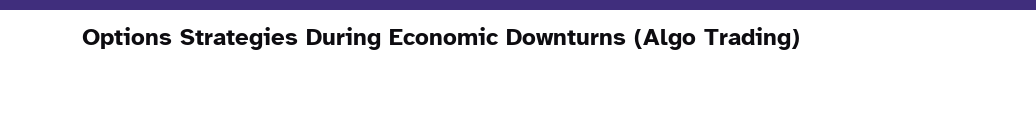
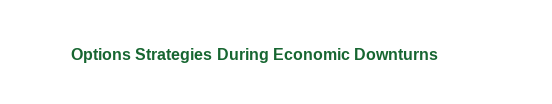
- Options Strategies During Economic Downturns (Algo Trading)
+ Options Strategies During Economic Downturns

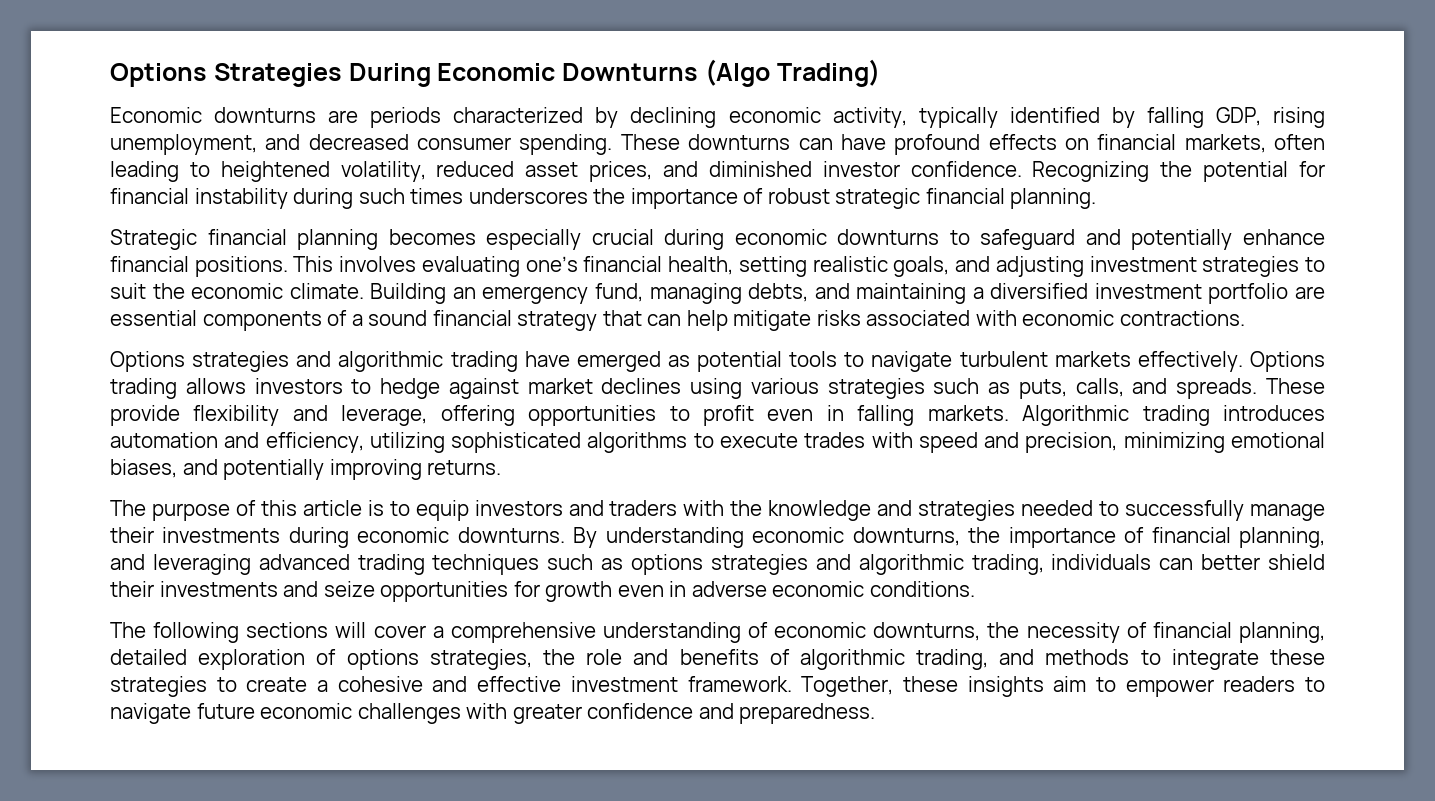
- Options Strategies During Economic Downturns
+ Options Strategies During Economic Downturns (Algo Trading)
+ Economic downturns are periods characterized by declining economic activity, typically identified by falling GDP, rising unemployment, and decreased consumer spending. These downturns can have profound effects on financial markets, often leading to heightened volatility, reduced asset prices, and diminished investor confidence. Recognizing the potential for financial instability during such times underscores the importance of robust strategic financial planning.
+ Strategic financial planning becomes especially crucial during economic downturns to safeguard and potentially enhance financial positions. This involves evaluating one’s financial health, setting realistic goals, and adjusting investment strategies to suit the economic climate. Building an emergency fund, managing debts, and maintaining a diversified investment portfolio are essential components of a sound financial strategy that can help mitigate risks associated with economic contractions.
+ Options strategies and algorithmic trading have emerged as potential tools to navigate turbulent markets effectively. Options trading allows investors to hedge against market declines using various strategies such as puts, calls, and spreads. These provide flexibility and leverage, offering opportunities to profit even in falling markets. Algorithmic trading introduces automation and efficiency, utilizing sophisticated algorithms to execute trades with speed and precision, minimizing emotional biases, and potentially improving returns.
+ The purpose of this article is to equip investors and traders with the knowledge and strategies needed to successfully manage their investments during economic downturns. By understanding economic downturns, the importance of financial planning, and leveraging advanced trading techniques such as options strategies and algorithmic trading, individuals can better shield their investments and seize opportunities for growth even in adverse economic conditions.
+ The following sections will cover a comprehensive understanding of economic downturns, the necessity of financial planning, detailed exploration of options strategies, the role and benefits of algorithmic trading, and methods to integrate these strategies to create a cohesive and effective investment framework. Together, these insights aim to empower readers to navigate future economic challenges with greater confidence and preparedness.

